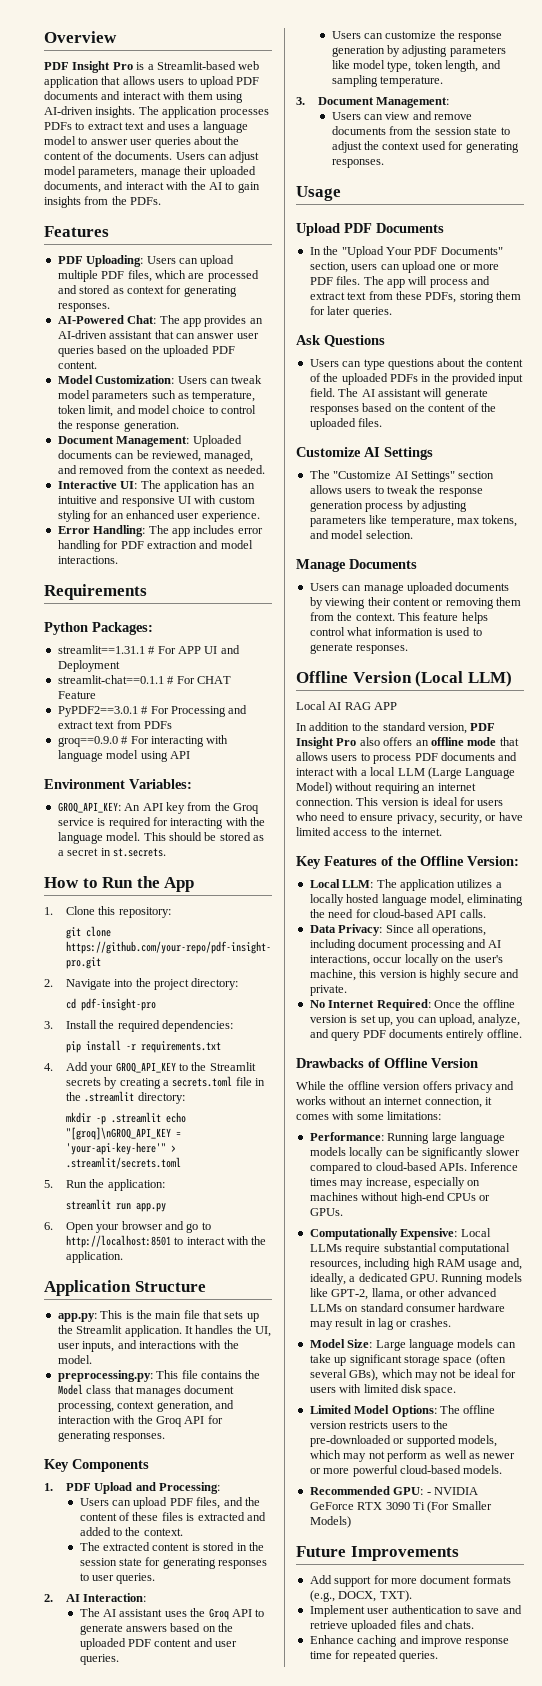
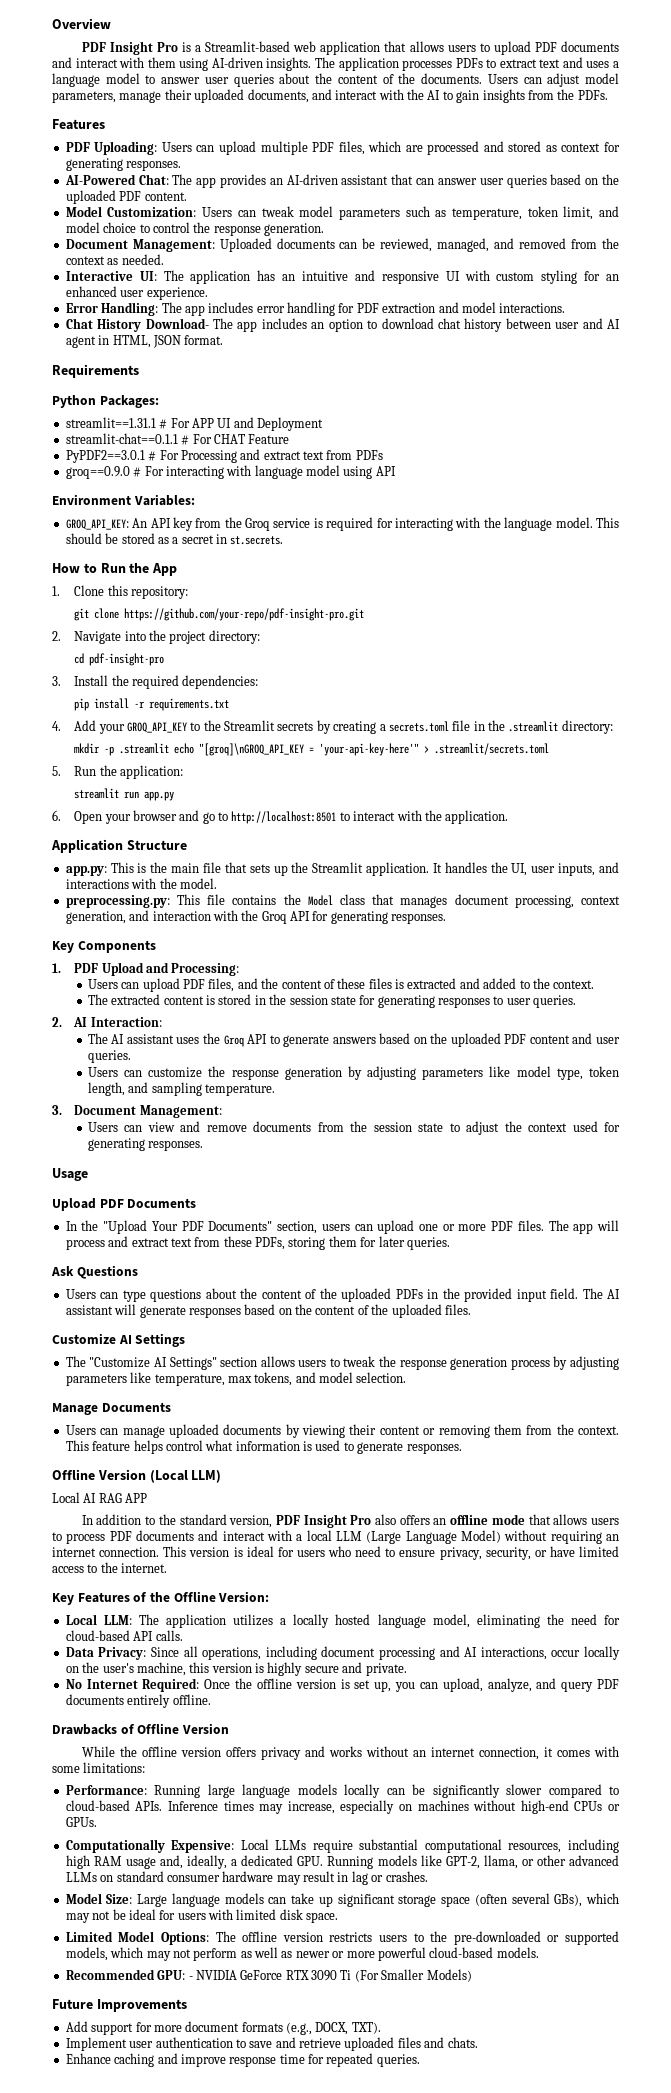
+ Chat History Download- The app includes an option to download chat history between user and AI agent in HTML, JSON format.

